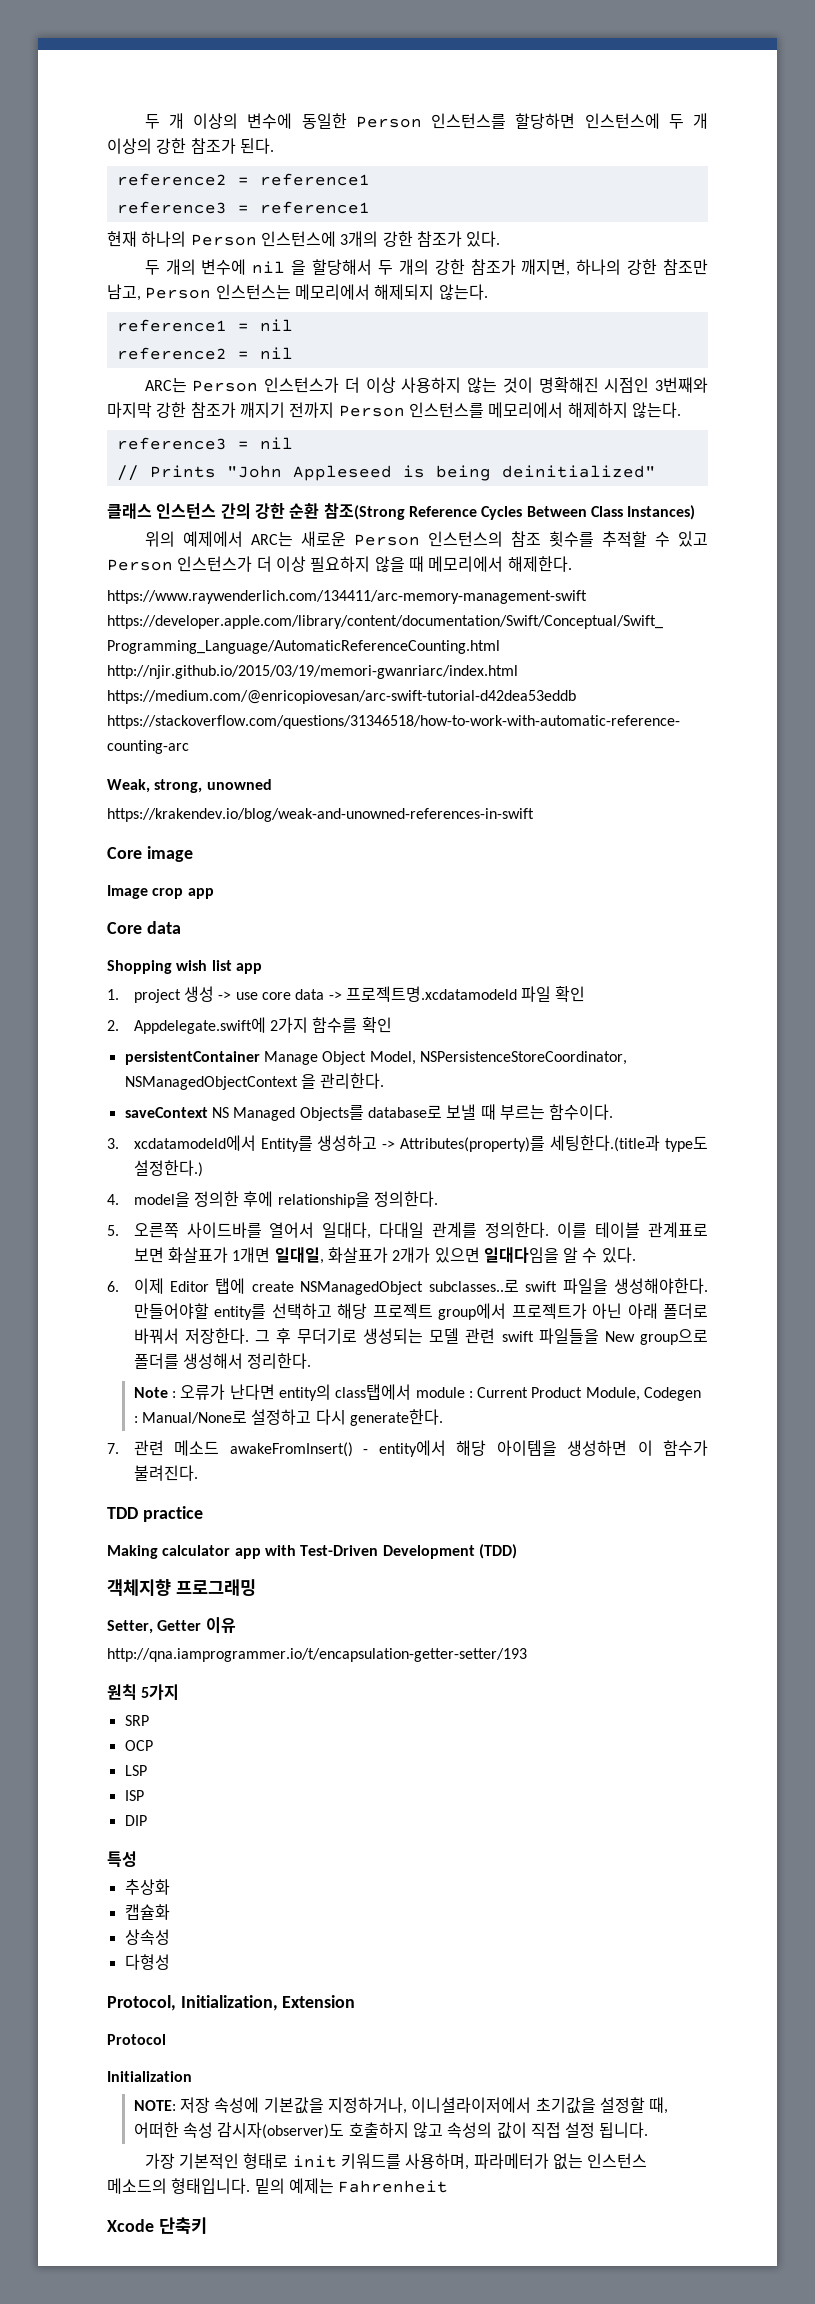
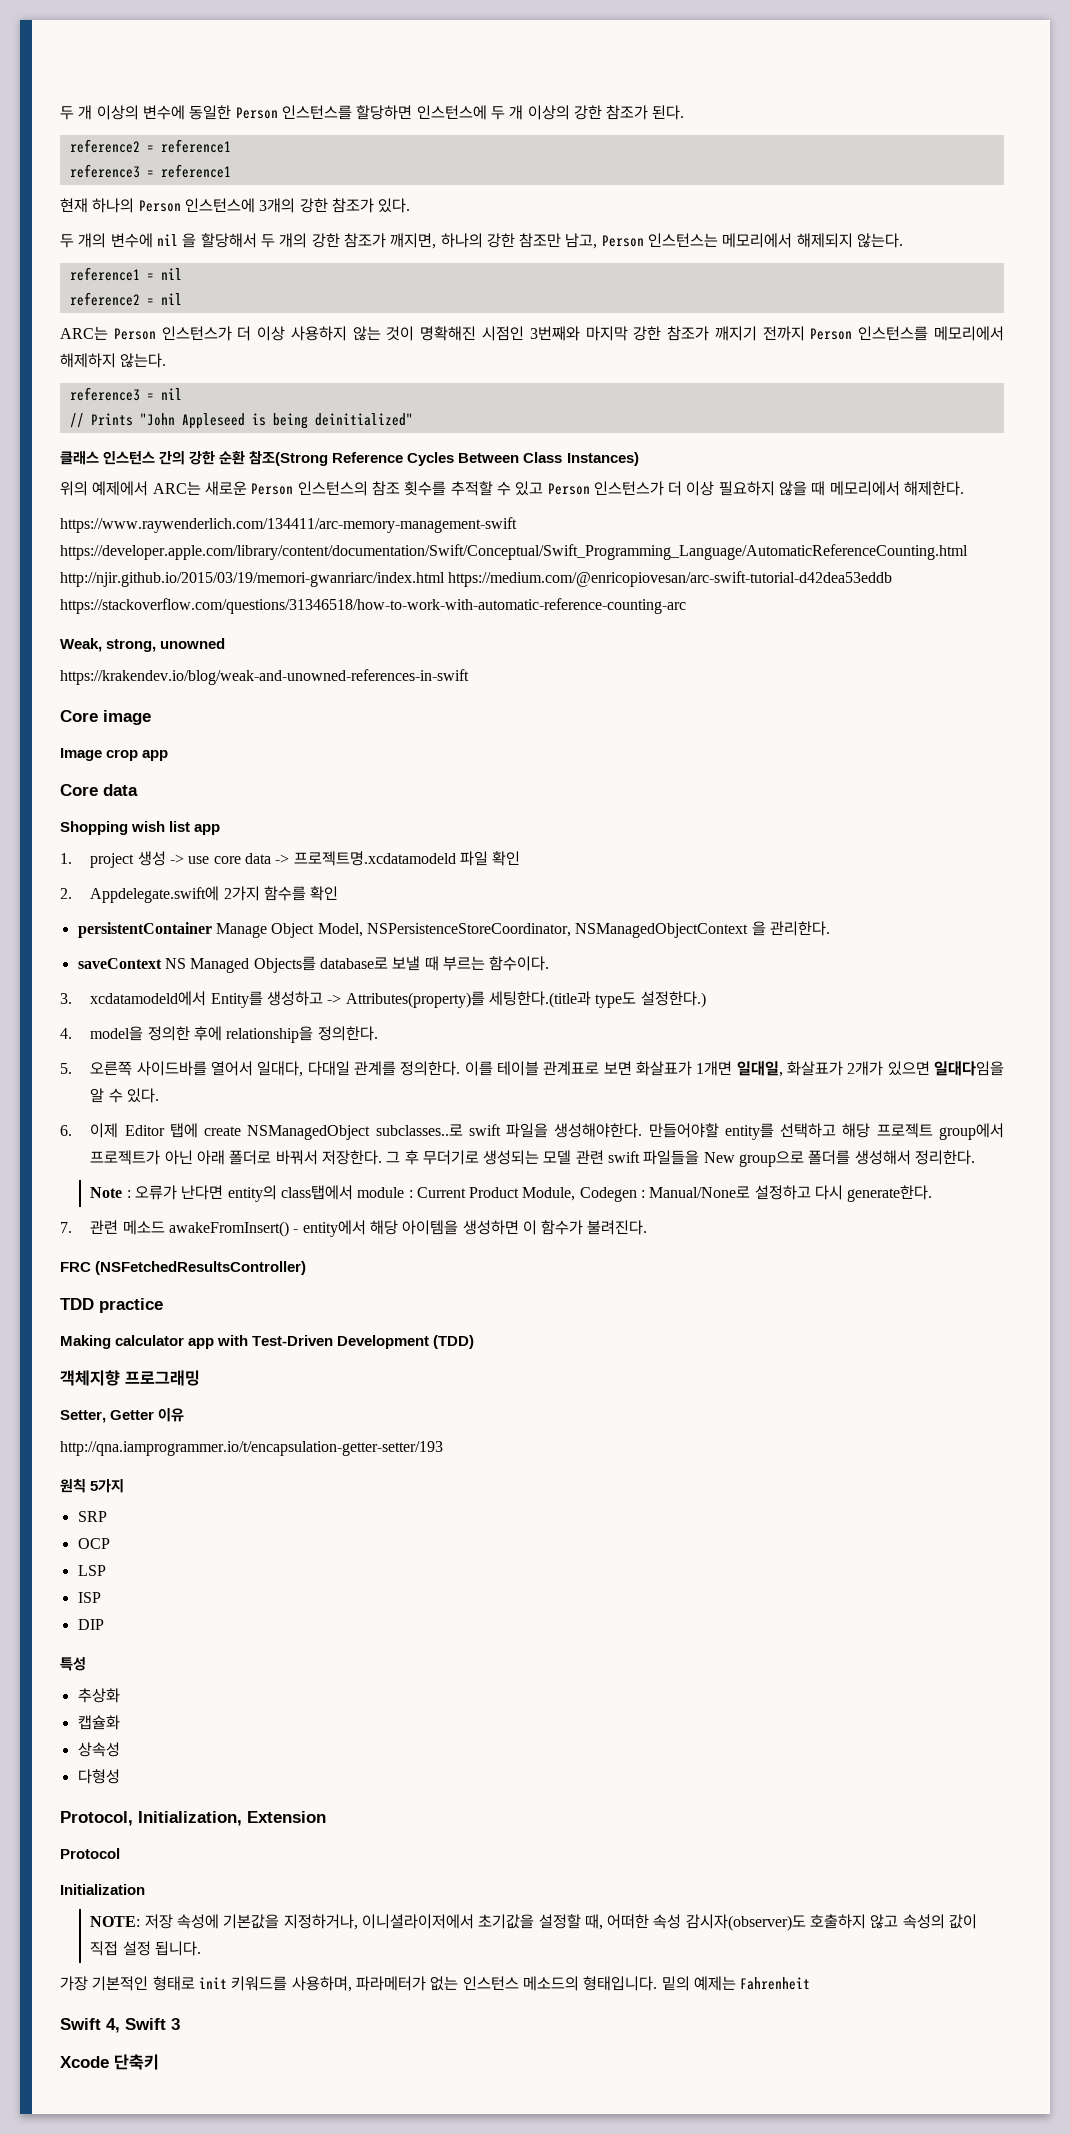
+ FRC (NSFetchedResultsController)
+ Swift 4, Swift 3

